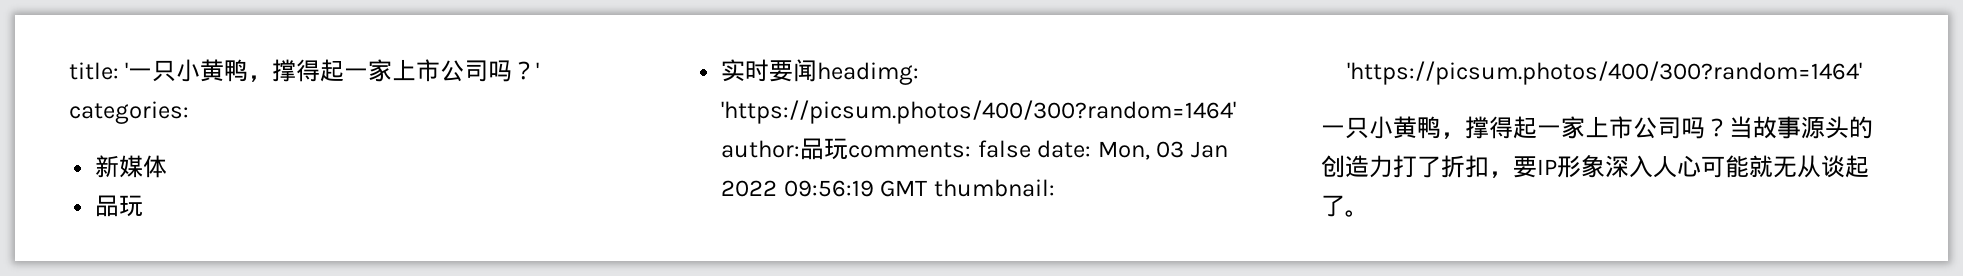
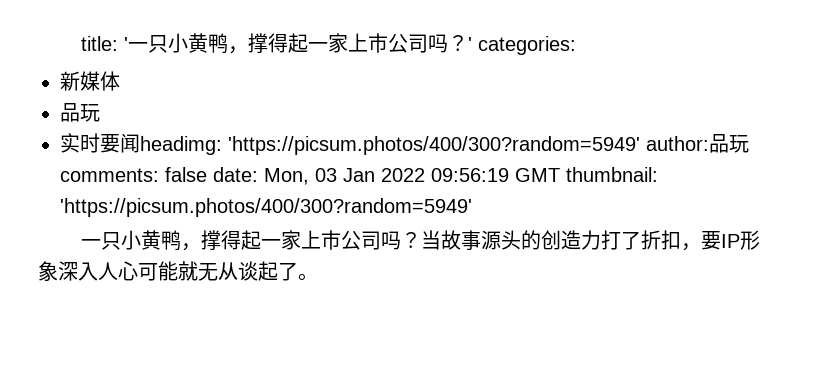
- 实时要闻headimg: 'https://picsum.photos/400/300?random=1464' author:品玩comments: false date: Mon, 03 Jan 2022 09:56:19 GMT thumbnail: 'https://picsum.photos/400/300?random=1464'
+ 实时要闻headimg: 'https://picsum.photos/400/300?random=5949' author:品玩comments: false date: Mon, 03 Jan 2022 09:56:19 GMT thumbnail: 'https://picsum.photos/400/300?random=5949'

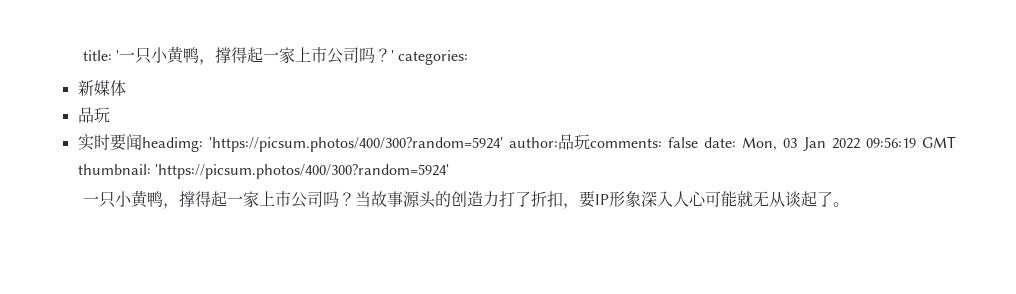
- 实时要闻headimg: 'https://picsum.photos/400/300?random=5949' author:品玩comments: false date: Mon, 03 Jan 2022 09:56:19 GMT thumbnail: 'https://picsum.photos/400/300?random=5949'
+ 实时要闻headimg: 'https://picsum.photos/400/300?random=5924' author:品玩comments: false date: Mon, 03 Jan 2022 09:56:19 GMT thumbnail: 'https://picsum.photos/400/300?random=5924'

